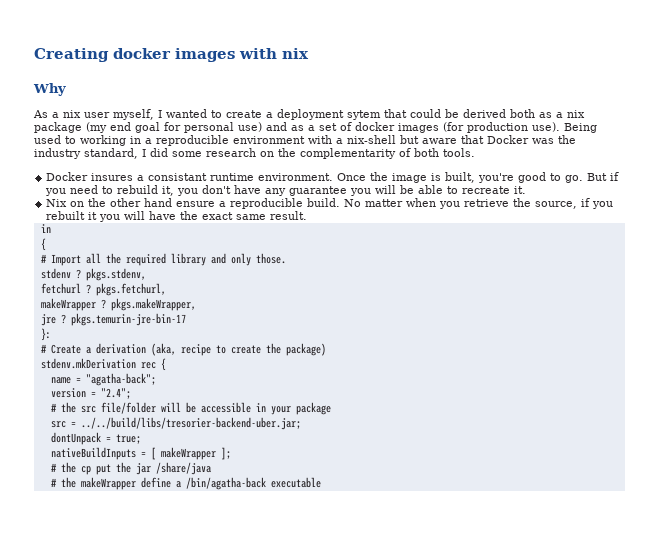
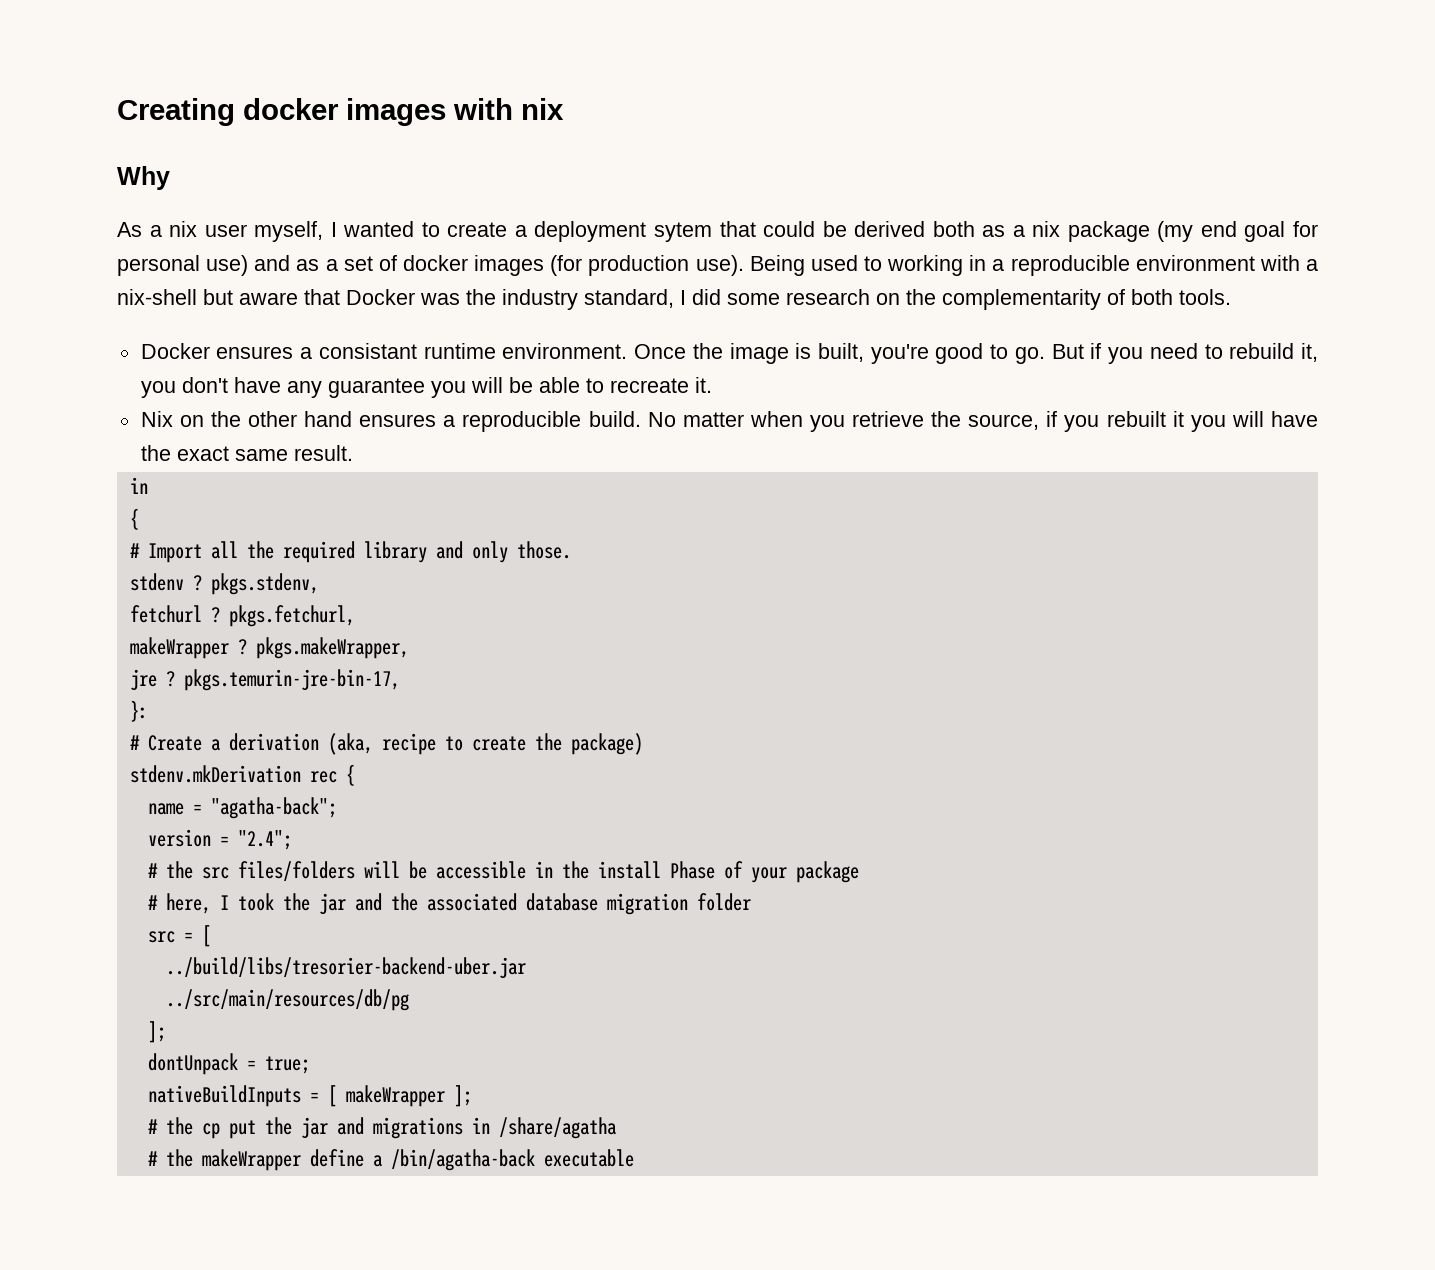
- Docker insures a consistant runtime environment.
+ Docker ensures a consistant runtime environment.
- Nix on the other hand ensure a reproducible build.
+ Nix on the other hand ensures a reproducible build.
- jre ? pkgs.temurin-jre-bin-17
+ jre ? pkgs.temurin-jre-bin-17,
- # the src file/folder will be accessible in your package
- src = ../../build/libs/tresorier-backend-uber.jar;
+ # the src files/folders will be accessible in the install Phase of your package
+ # here, I took the jar and the associated database migration folder
+ src = [
+ ../build/libs/tresorier-backend-uber.jar
+ ../src/main/resources/db/pg
+ ];
- # the cp put the jar /share/java
+ # the cp put the jar and migrations in /share/agatha

